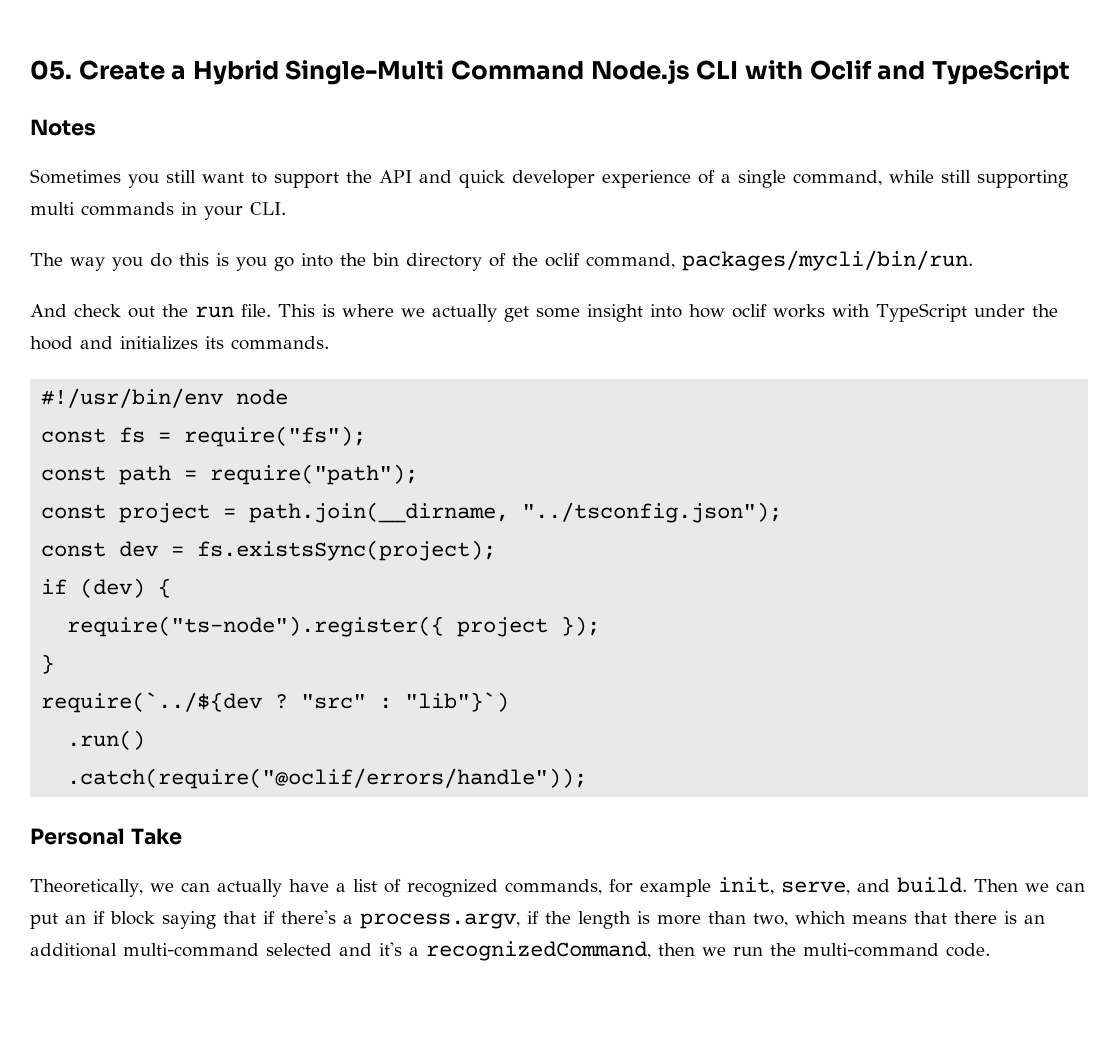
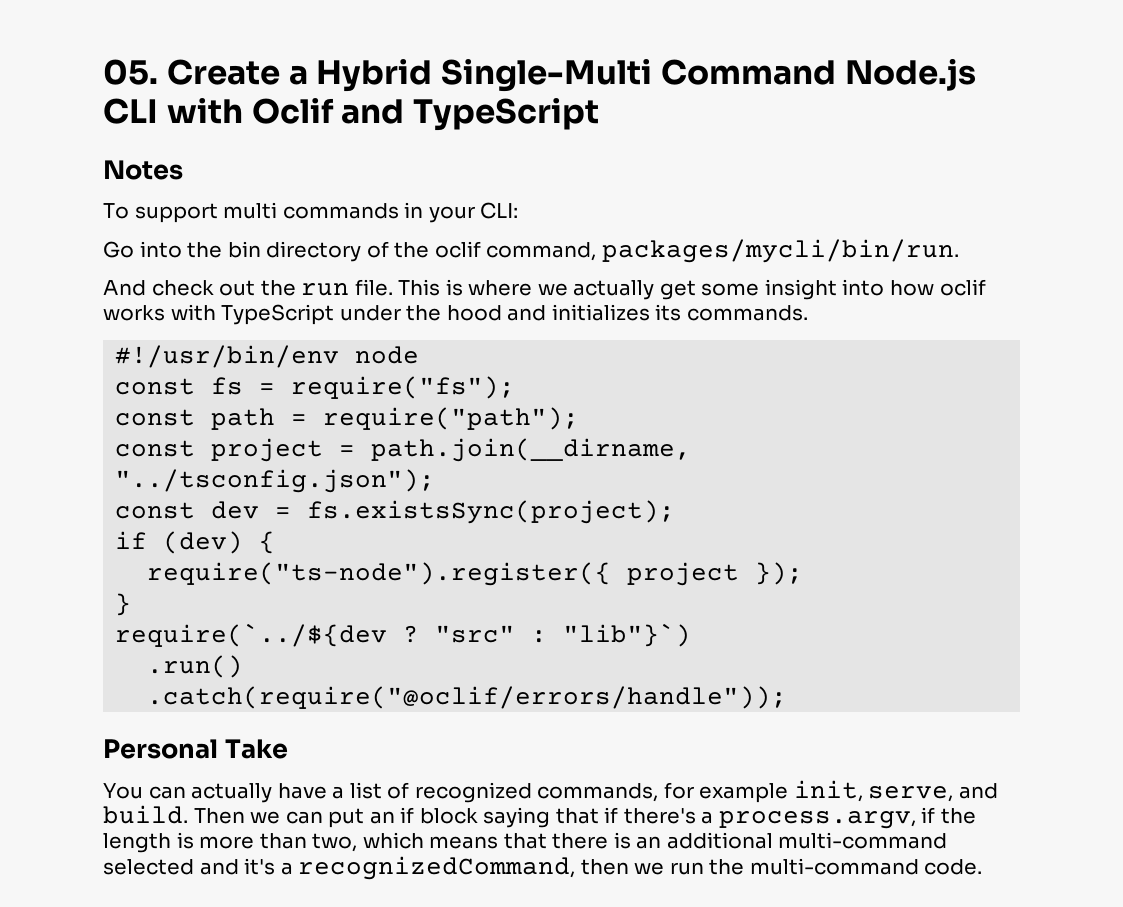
- Sometimes you still want to support the API and quick developer experience of a single command, while still supporting multi commands in your CLI.
- The way you do this is you go into the bin directory of the oclif command, packages/mycli/bin/run.
+ To support multi commands in your CLI:
+ Go into the bin directory of the oclif command, packages/mycli/bin/run.
- Theoretically, we can actually have a list of recognized commands, for example init, serve, and build.
+ You can actually have a list of recognized commands, for example init, serve, and build.

